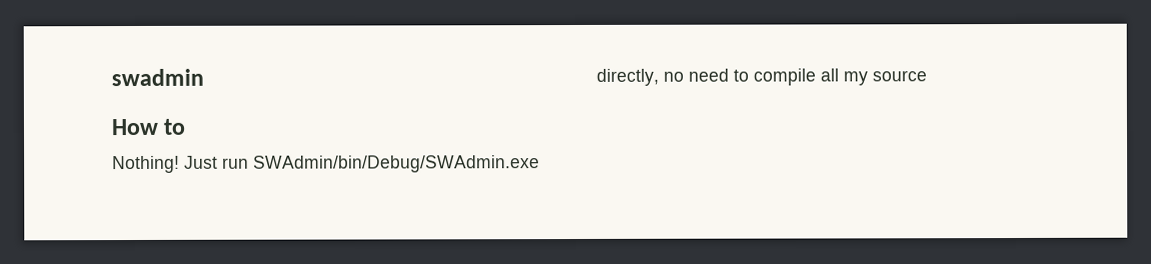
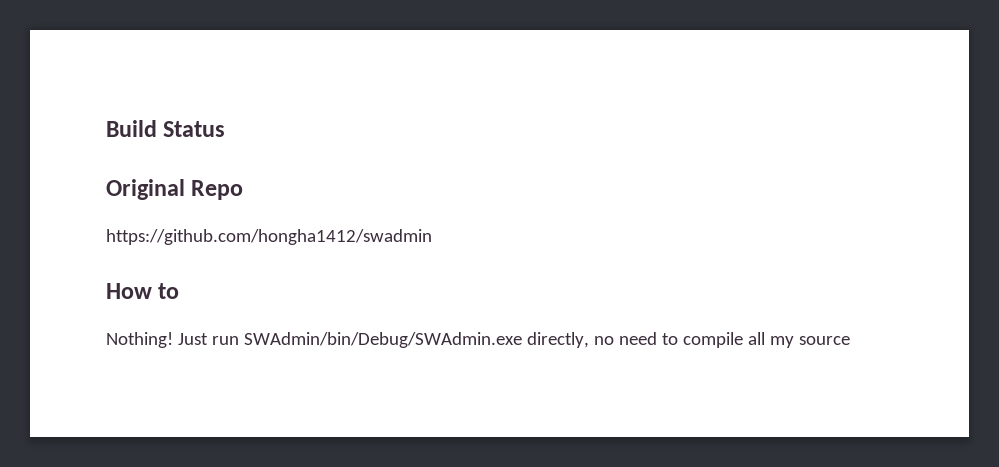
- swadmin
+ Build Status
+ Original Repo
+ https://github.com/hongha1412/swadmin

